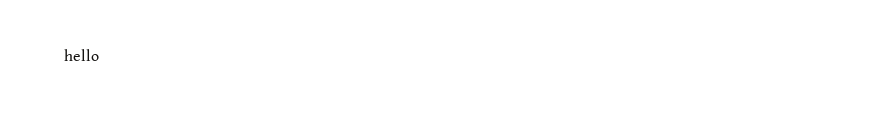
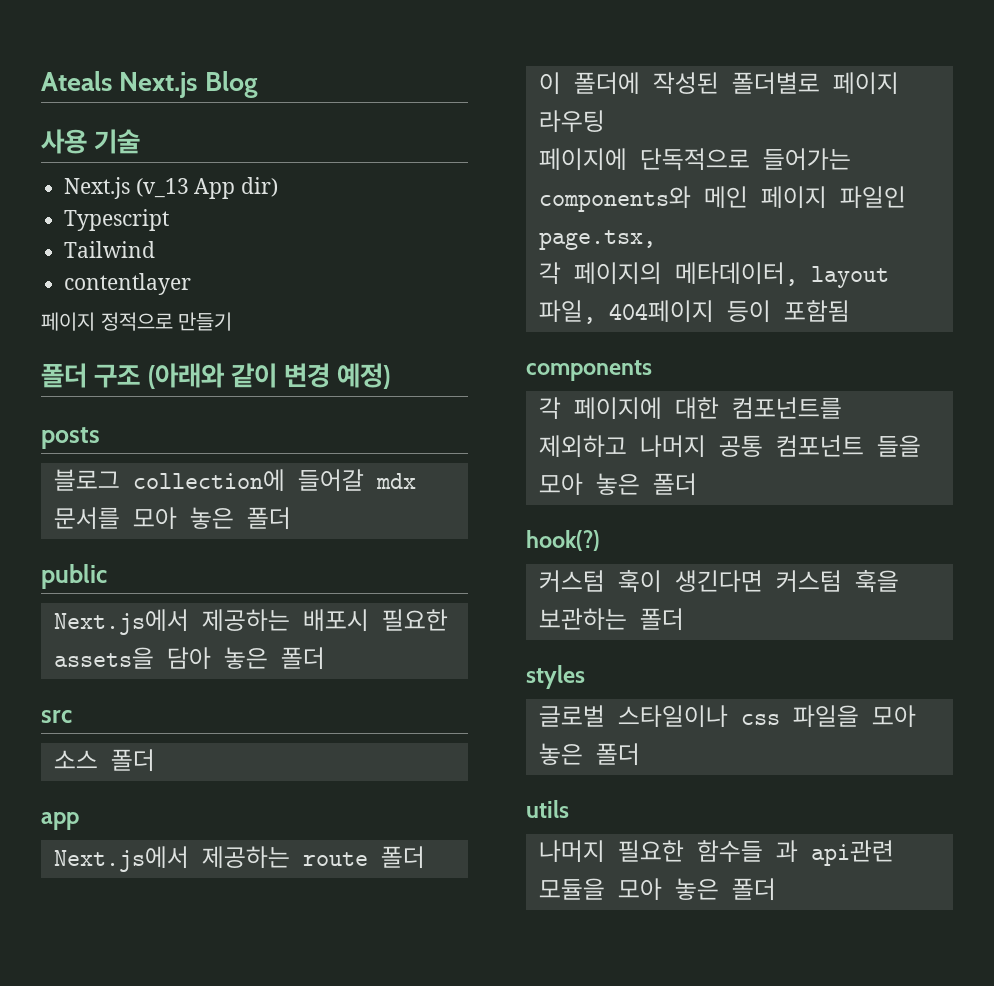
- hello
+ Ateals Next.js Blog
+ 사용 기술
+ Next.js (v_13 App dir)
+ Typescript
+ Tailwind
+ contentlayer
+ 페이지 정적으로 만들기
+ 폴더 구조 (아래와 같이 변경 예정)
+ posts
+ 블로그 collection에 들어갈 mdx 문서를 모아 놓은 폴더
+ public
+ Next.js에서 제공하는 배포시 필요한 assets을 담아 놓은 폴더
+ src
+ 소스 폴더
+ app
+ Next.js에서 제공하는 route 폴더 이 폴더에 작성된 폴더별로 페이지 라우팅
+ 페이지에 단독적으로 들어가는 components와 메인 페이지 파일인 page.tsx,
+ 각 페이지의 메타데이터, layout 파일, 404페이지 등이 포함됨
+ components
+ 각 페이지에 대한 컴포넌트를 제외하고 나머지 공통 컴포넌트 들을 모아 놓은 폴더
+ hook(?)
+ 커스텀 훅이 생긴다면 커스텀 훅을 보관하는 폴더
+ styles
+ 글로벌 스타일이나 css 파일을 모아 놓은 폴더
+ utils
+ 나머지 필요한 함수들 과 api관련 모듈을 모아 놓은 폴더

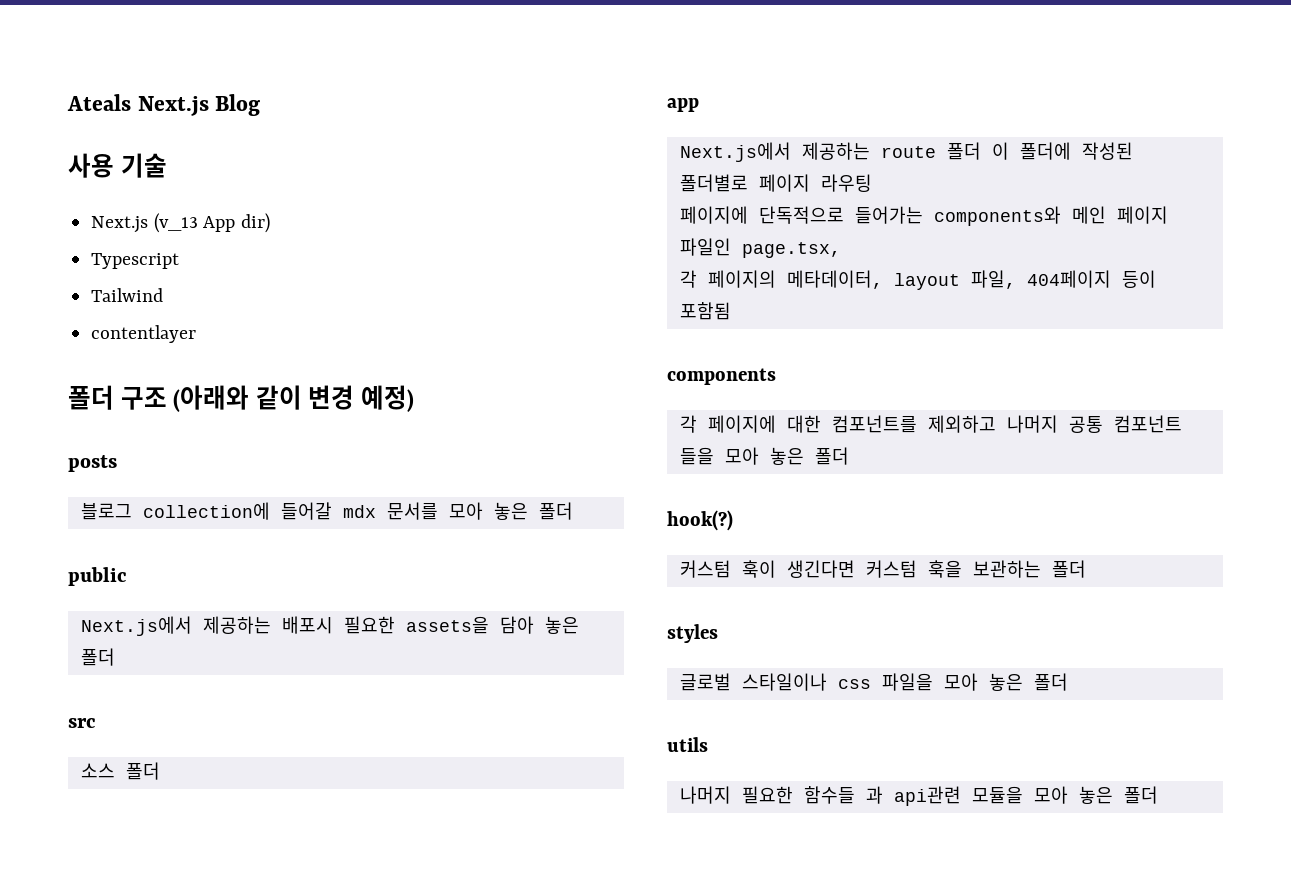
- 페이지 정적으로 만들기

